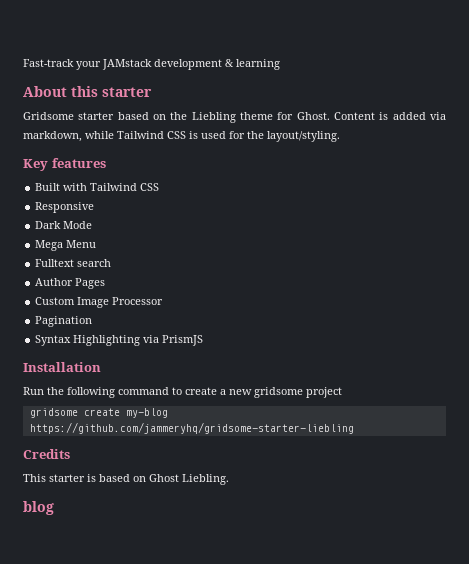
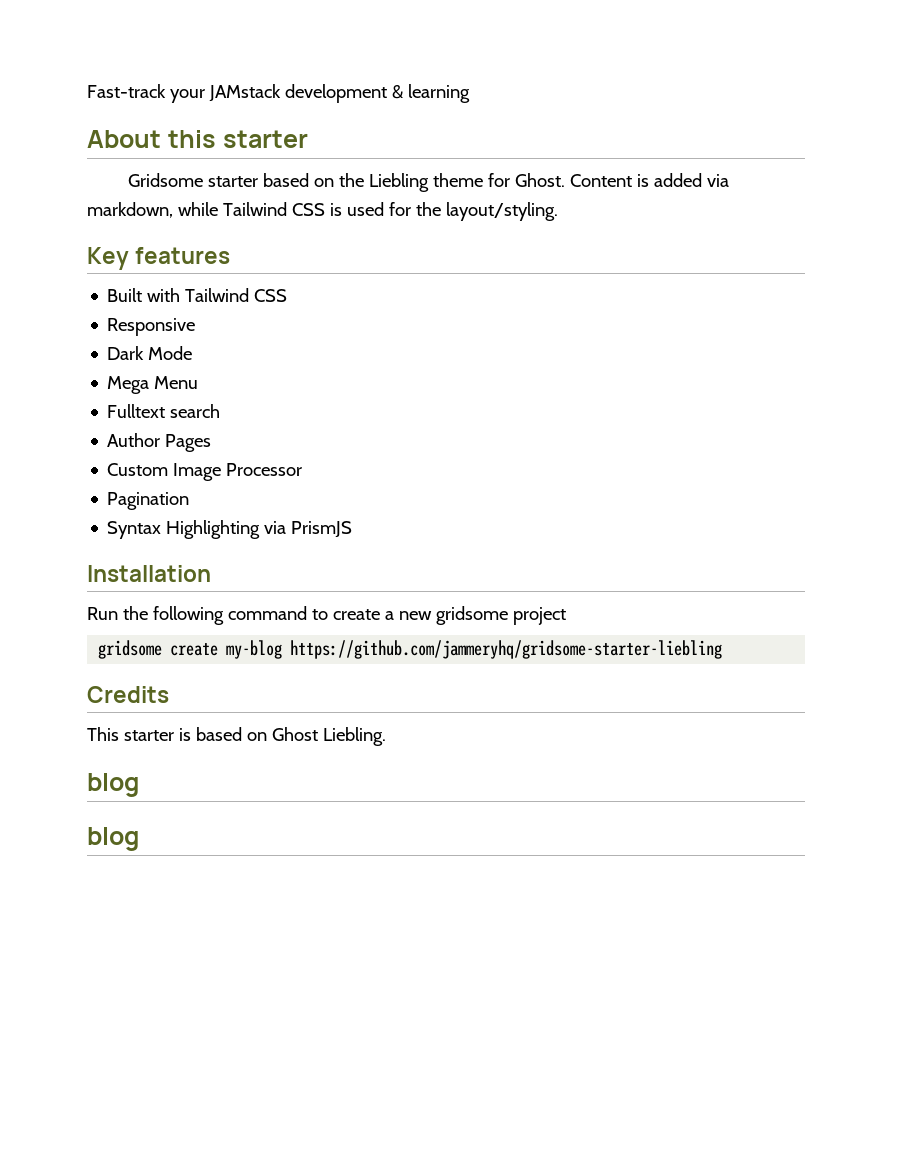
  This starter is based on Ghost Liebling.
+ blog

